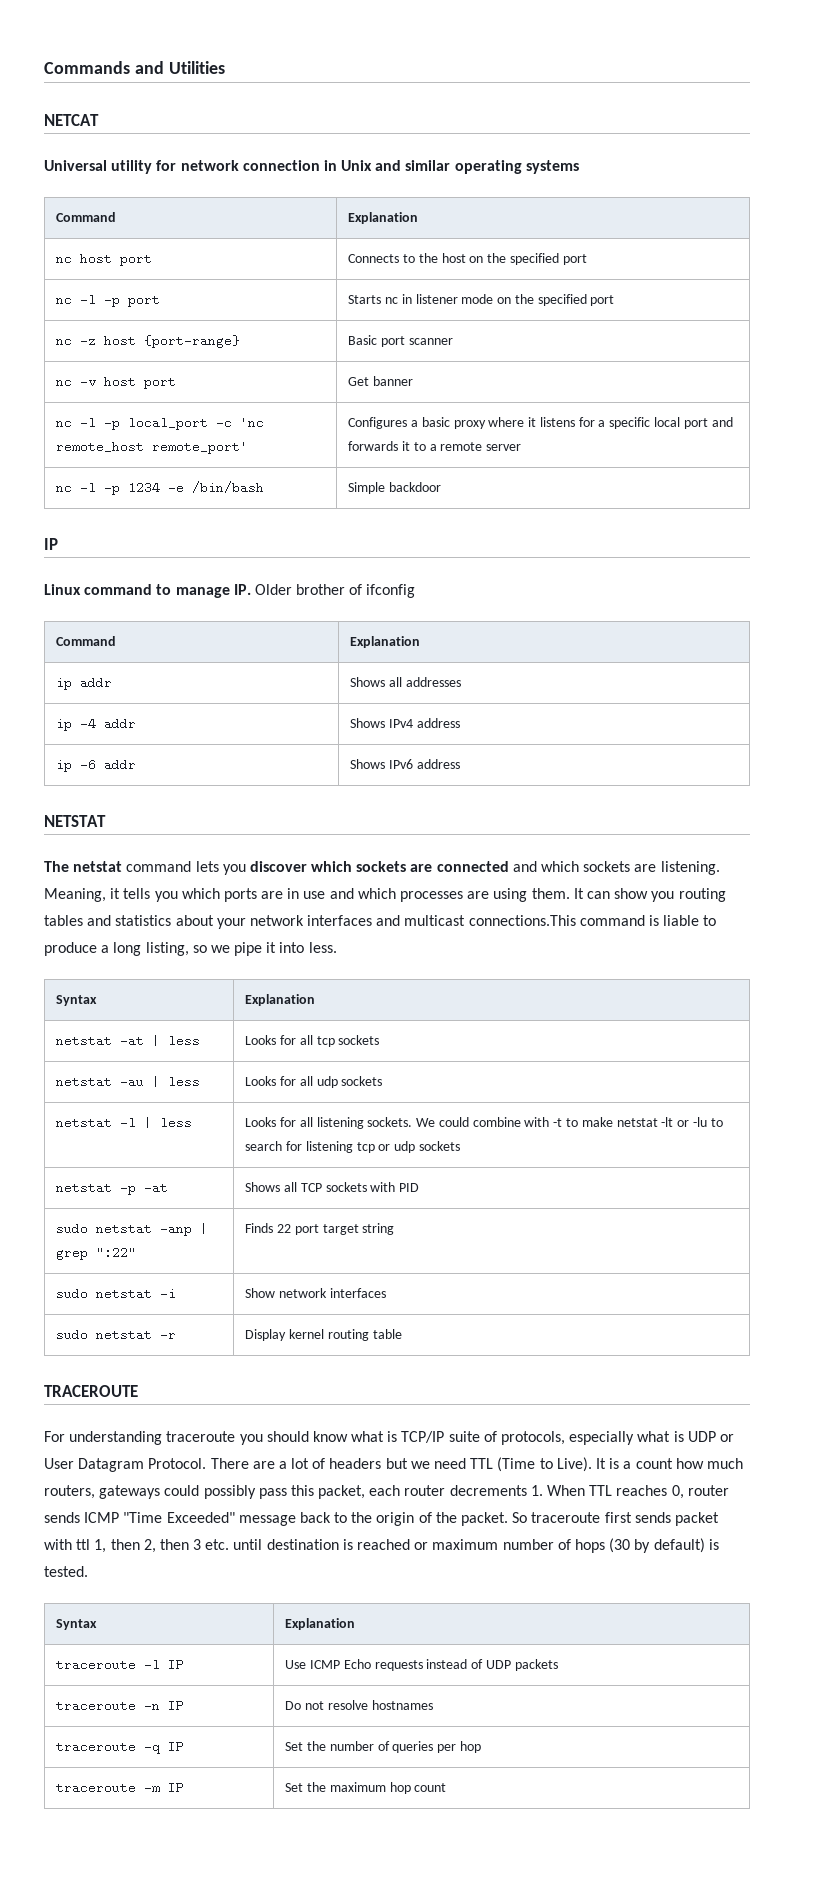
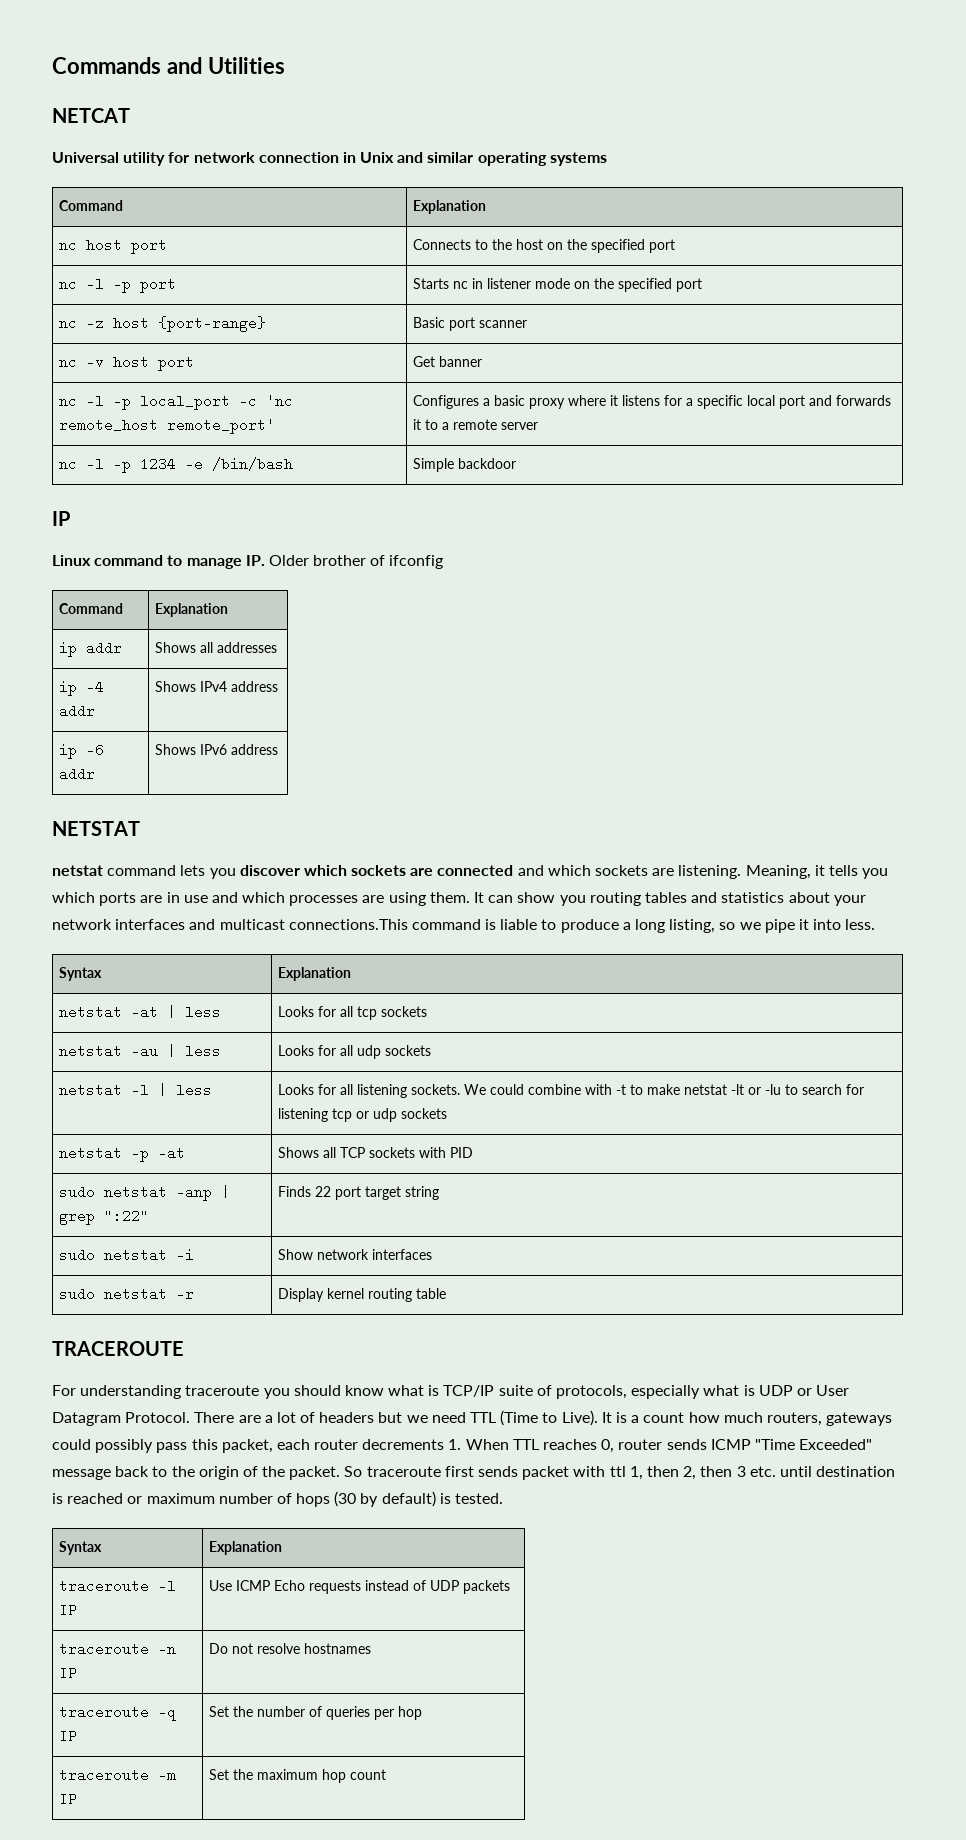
- The netstat command lets you discover which sockets are connected and which sockets are listening.
+ netstat command lets you discover which sockets are connected and which sockets are listening.

